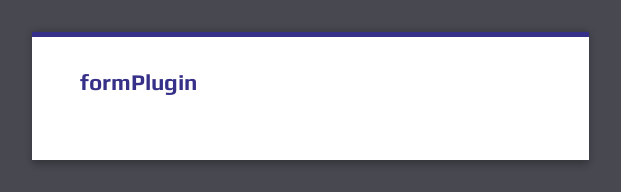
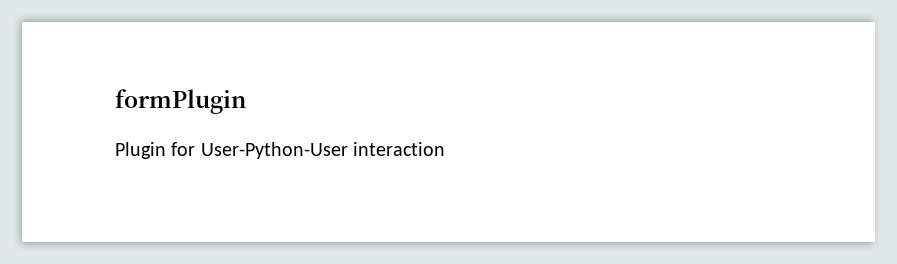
+ Plugin for User-Python-User interaction

